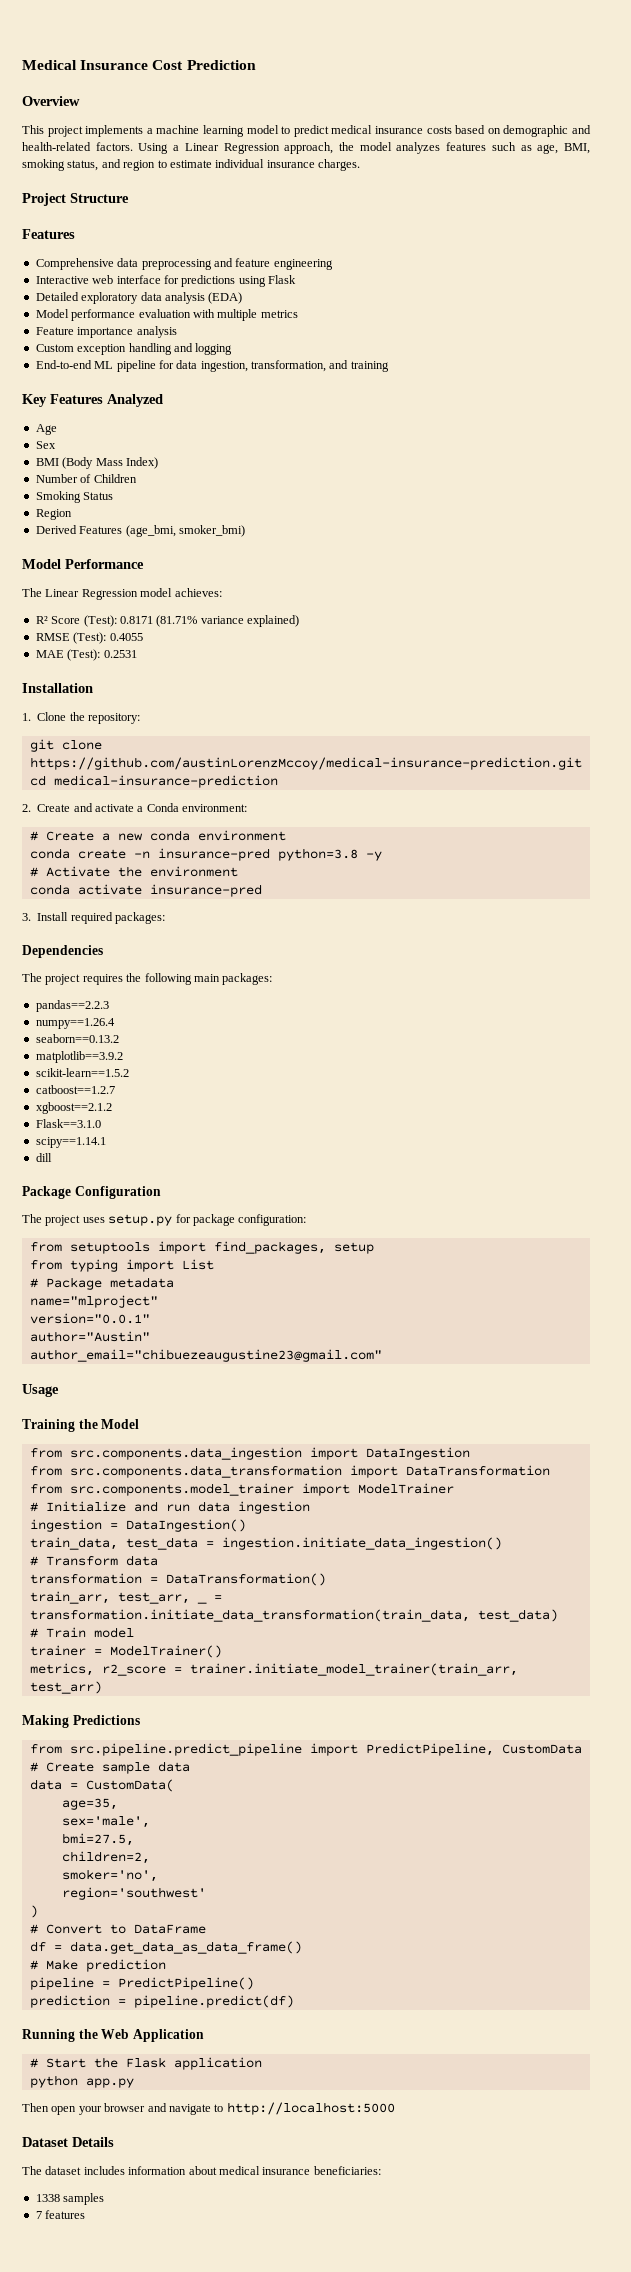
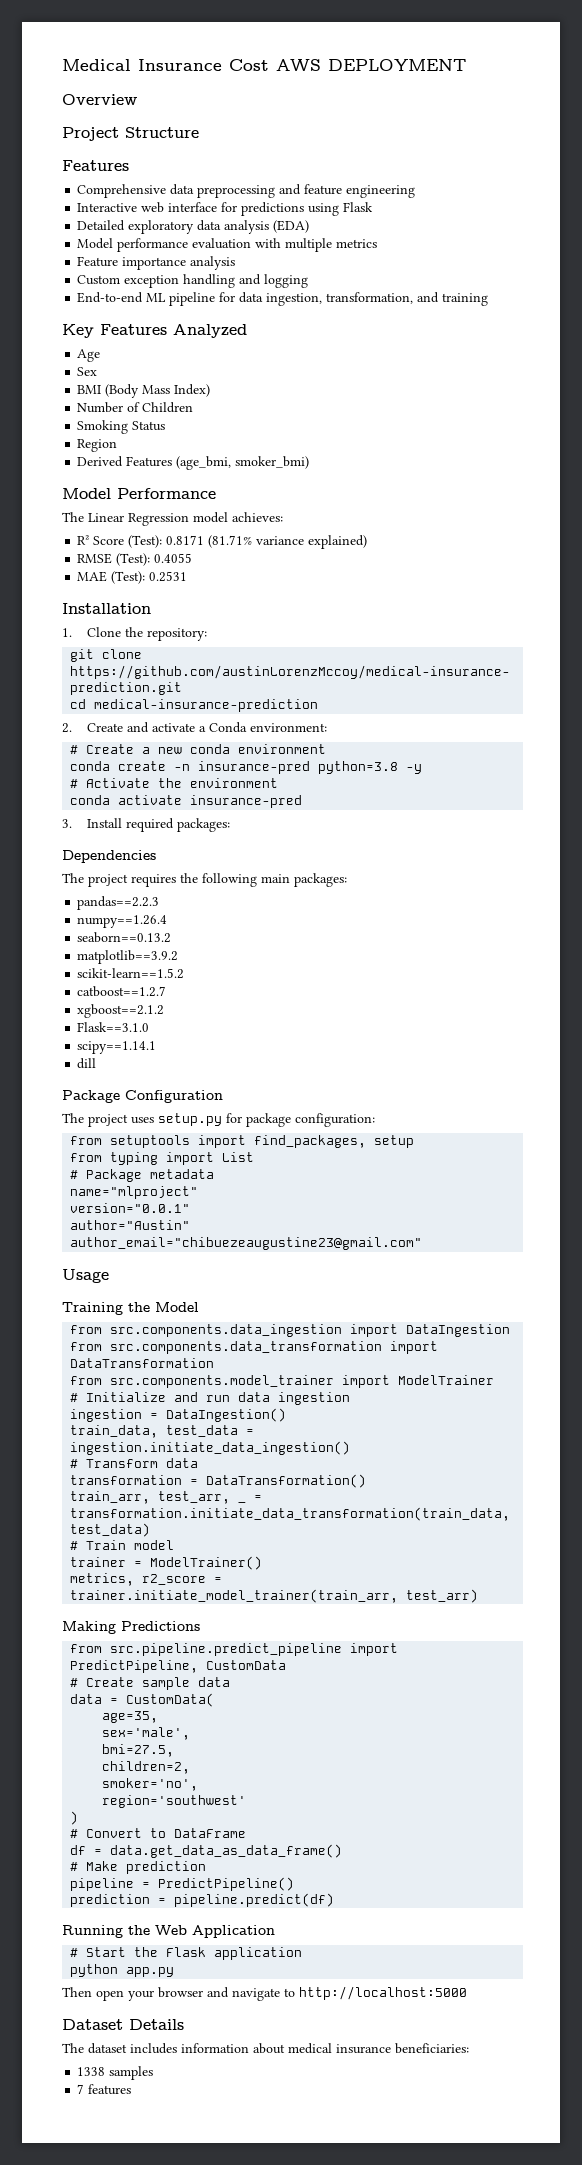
- Medical Insurance Cost Prediction
+ Medical Insurance Cost AWS DEPLOYMENT
- This project implements a machine learning model to predict medical insurance costs based on demographic and health-related factors. Using a Linear Regression approach, the model analyzes features such as age, BMI, smoking status, and region to estimate individual insurance charges.

